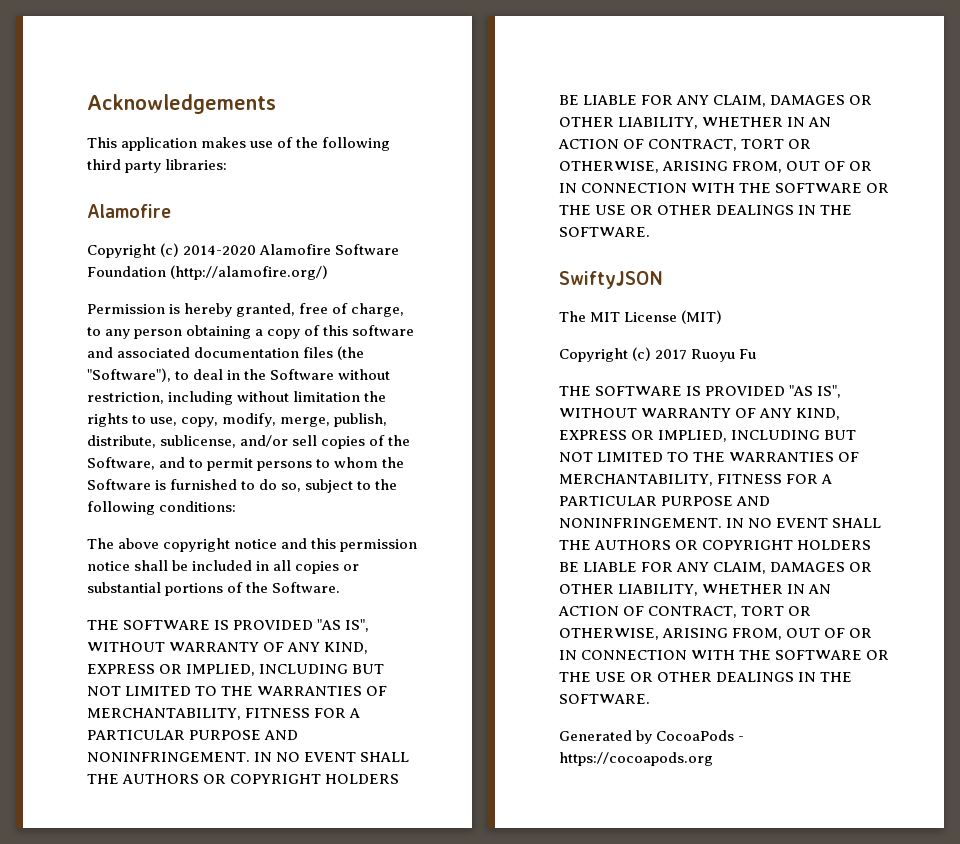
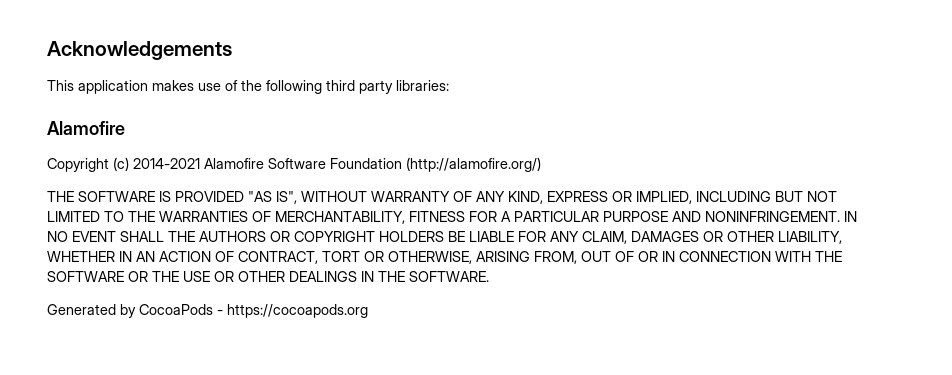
- Copyright (c) 2014-2020 Alamofire Software Foundation (http://alamofire.org/)
+ Copyright (c) 2014-2021 Alamofire Software Foundation (http://alamofire.org/)
- Permission is hereby granted, free of charge, to any person obtaining a copy of this software and associated documentation files (the "Software"), to deal in the Software without restriction, including without limitation the rights to use, copy, modify, merge, publish, distribute, sublicense, and/or sell copies of the Software, and to permit persons to whom the Software is furnished to do so, subject to the following conditions:
- The above copyright notice and this permission notice shall be included in all copies or substantial portions of the Software.
- THE SOFTWARE IS PROVIDED "AS IS", WITHOUT WARRANTY OF ANY KIND, EXPRESS OR IMPLIED, INCLUDING BUT NOT LIMITED TO THE WARRANTIES OF MERCHANTABILITY, FITNESS FOR A PARTICULAR PURPOSE AND NONINFRINGEMENT. IN NO EVENT SHALL THE AUTHORS OR COPYRIGHT HOLDERS BE LIABLE FOR ANY CLAIM, DAMAGES OR OTHER LIABILITY, WHETHER IN AN ACTION OF CONTRACT, TORT OR OTHERWISE, ARISING FROM, OUT OF OR IN CONNECTION WITH THE SOFTWARE OR THE USE OR OTHER DEALINGS IN THE SOFTWARE.
- SwiftyJSON
- The MIT License (MIT)
- Copyright (c) 2017 Ruoyu Fu

